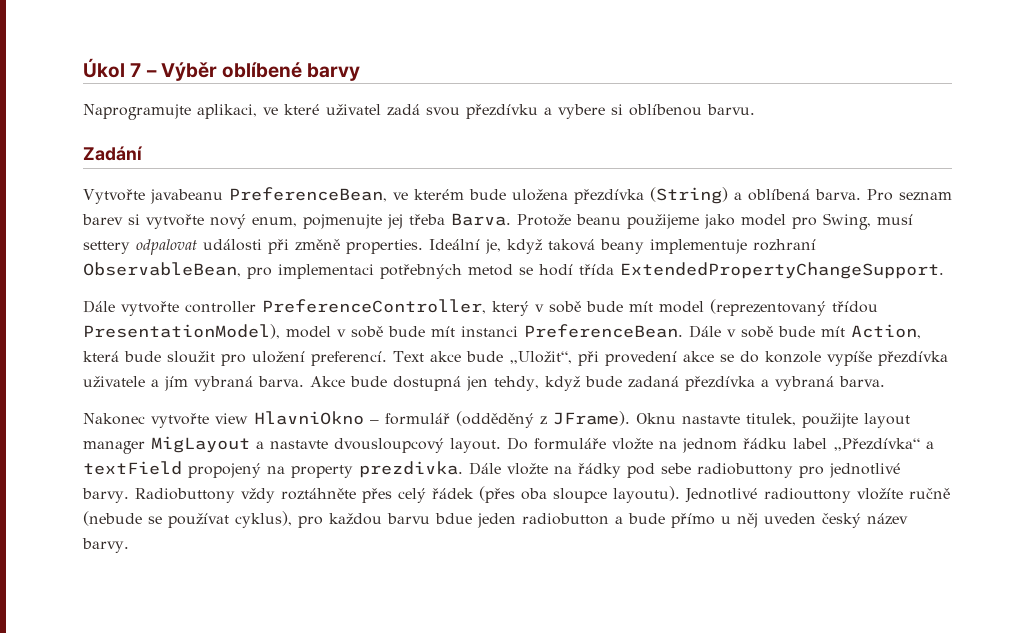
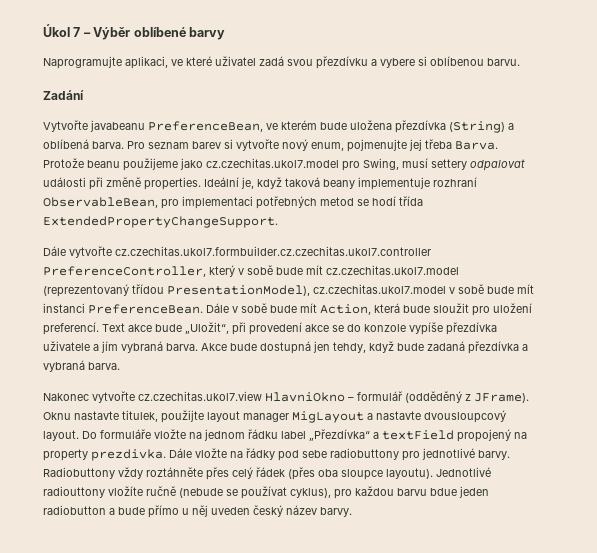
- Protože beanu použijeme jako model pro Swing, musí settery odpalovat události při změně properties.
+ Protože beanu použijeme jako cz.czechitas.ukol7.model pro Swing, musí settery odpalovat události při změně properties.
- Dále vytvořte controller PreferenceController, který v sobě bude mít model (reprezentovaný třídou PresentationModel), model v sobě bude mít instanci PreferenceBean.
+ Dále vytvořte cz.czechitas.ukol7.formbuilder.cz.czechitas.ukol7.controller PreferenceController, který v sobě bude mít cz.czechitas.ukol7.model (reprezentovaný třídou PresentationModel), cz.czechitas.ukol7.model v sobě bude mít instanci PreferenceBean.
- Nakonec vytvořte view HlavniOkno – formulář (odděděný z JFrame).
+ Nakonec vytvořte cz.czechitas.ukol7.view HlavniOkno – formulář (odděděný z JFrame).

